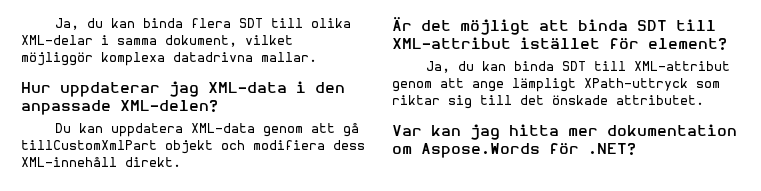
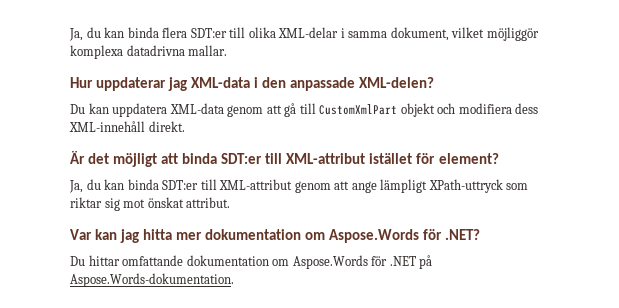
- Ja, du kan binda flera SDT till olika XML-delar i samma dokument, vilket möjliggör komplexa datadrivna mallar.
+ Ja, du kan binda flera SDT:er till olika XML-delar i samma dokument, vilket möjliggör komplexa datadrivna mallar.
- Du kan uppdatera XML-data genom att gå tillCustomXmlPart objekt och modifiera dess XML-innehåll direkt.
+ Du kan uppdatera XML-data genom att gå till CustomXmlPart objekt och modifiera dess XML-innehåll direkt.
- Är det möjligt att binda SDT till XML-attribut istället för element?
+ Är det möjligt att binda SDT:er till XML-attribut istället för element?
- Ja, du kan binda SDT till XML-attribut genom att ange lämpligt XPath-uttryck som riktar sig till det önskade attributet.
+ Ja, du kan binda SDT:er till XML-attribut genom att ange lämpligt XPath-uttryck som riktar sig mot önskat attribut.
+ Du hittar omfattande dokumentation om Aspose.Words för .NET på Aspose.Words-dokumentation.

